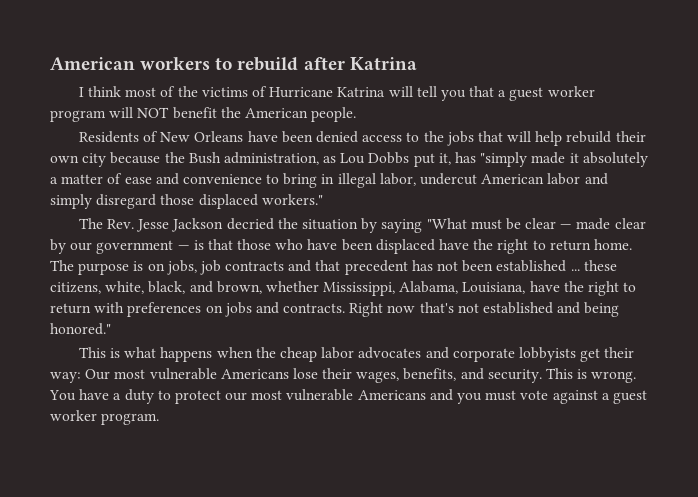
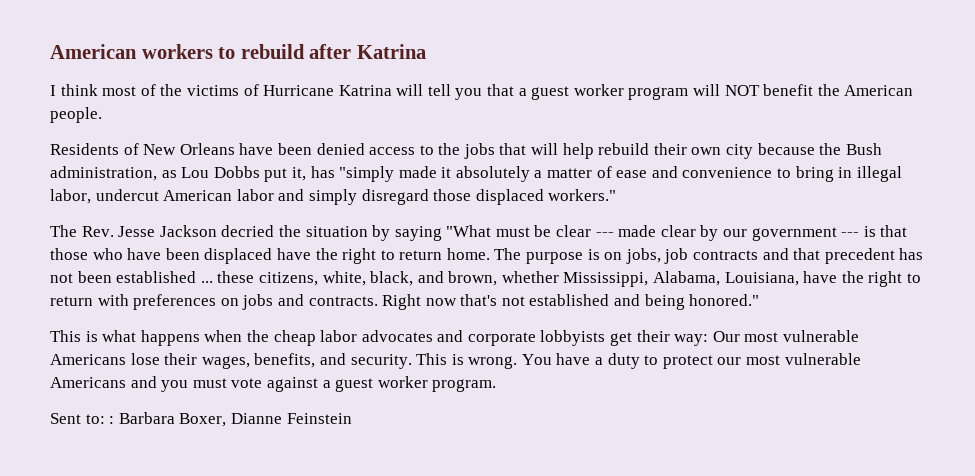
- The Rev. Jesse Jackson decried the situation by saying "What must be clear — made clear by our government — is that those who have been displaced have the right to return home.
+ The Rev. Jesse Jackson decried the situation by saying "What must be clear --- made clear by our government --- is that those who have been displaced have the right to return home.
+ Sent to: : Barbara Boxer, Dianne Feinstein

